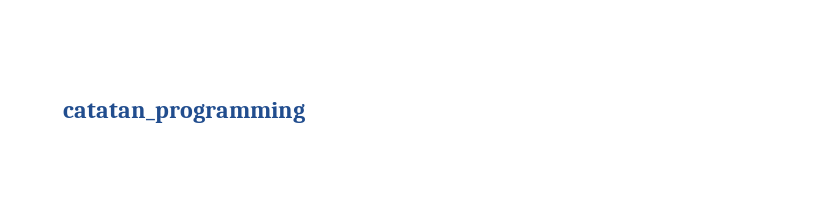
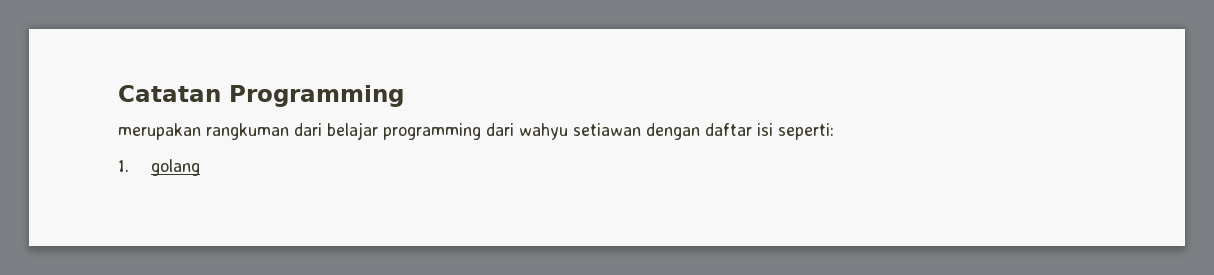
- catatan_programming
+ Catatan Programming
+ merupakan rangkuman dari belajar programming dari wahyu setiawan dengan daftar isi seperti:
+ 1. golang

